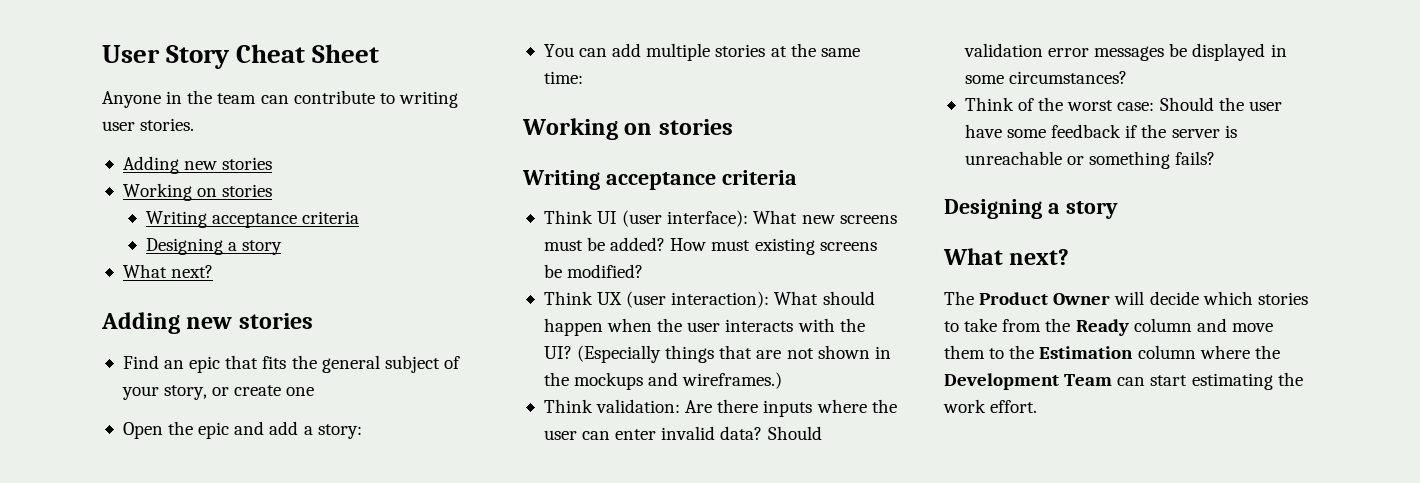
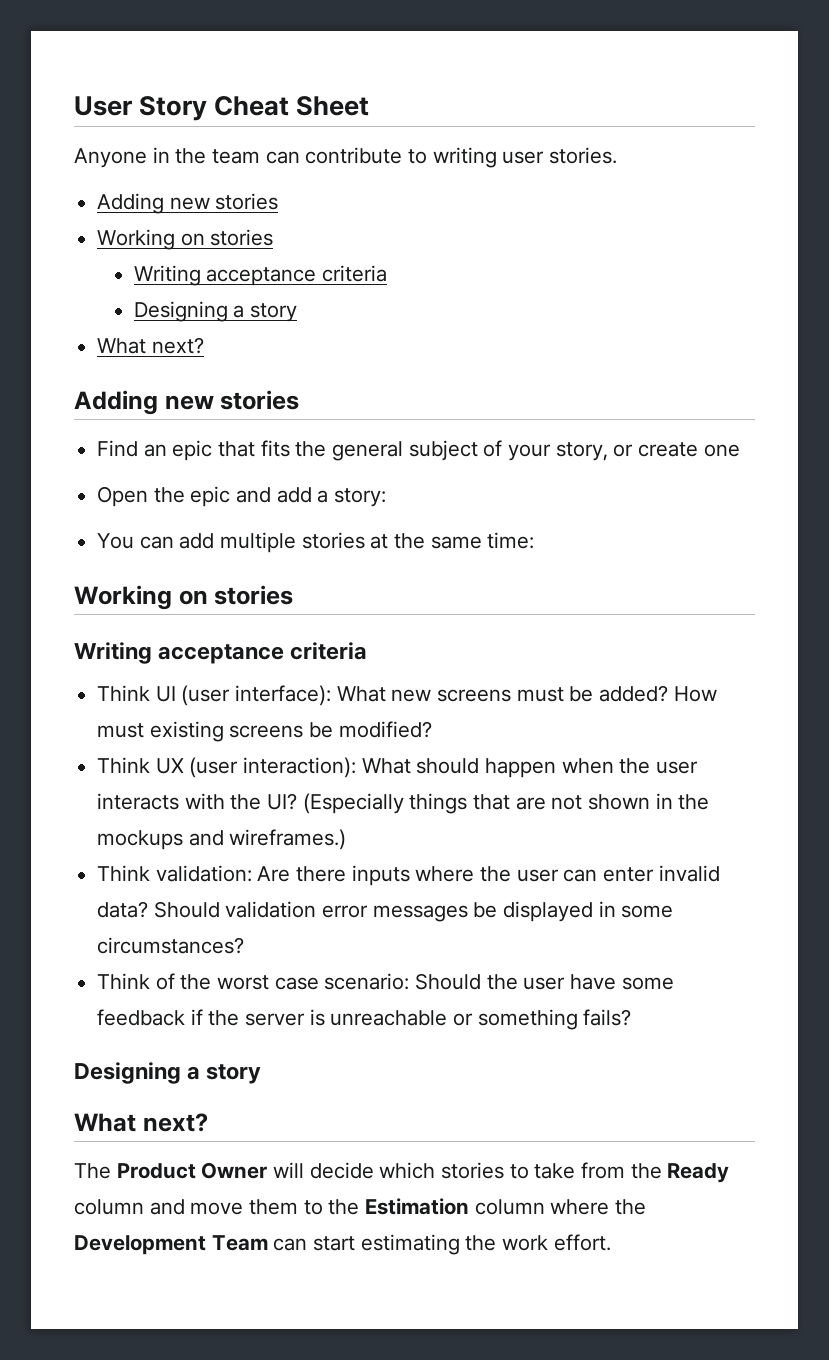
- Think of the worst case: Should the user have some feedback if the server is unreachable or something fails?
+ Think of the worst case scenario: Should the user have some feedback if the server is unreachable or something fails?

